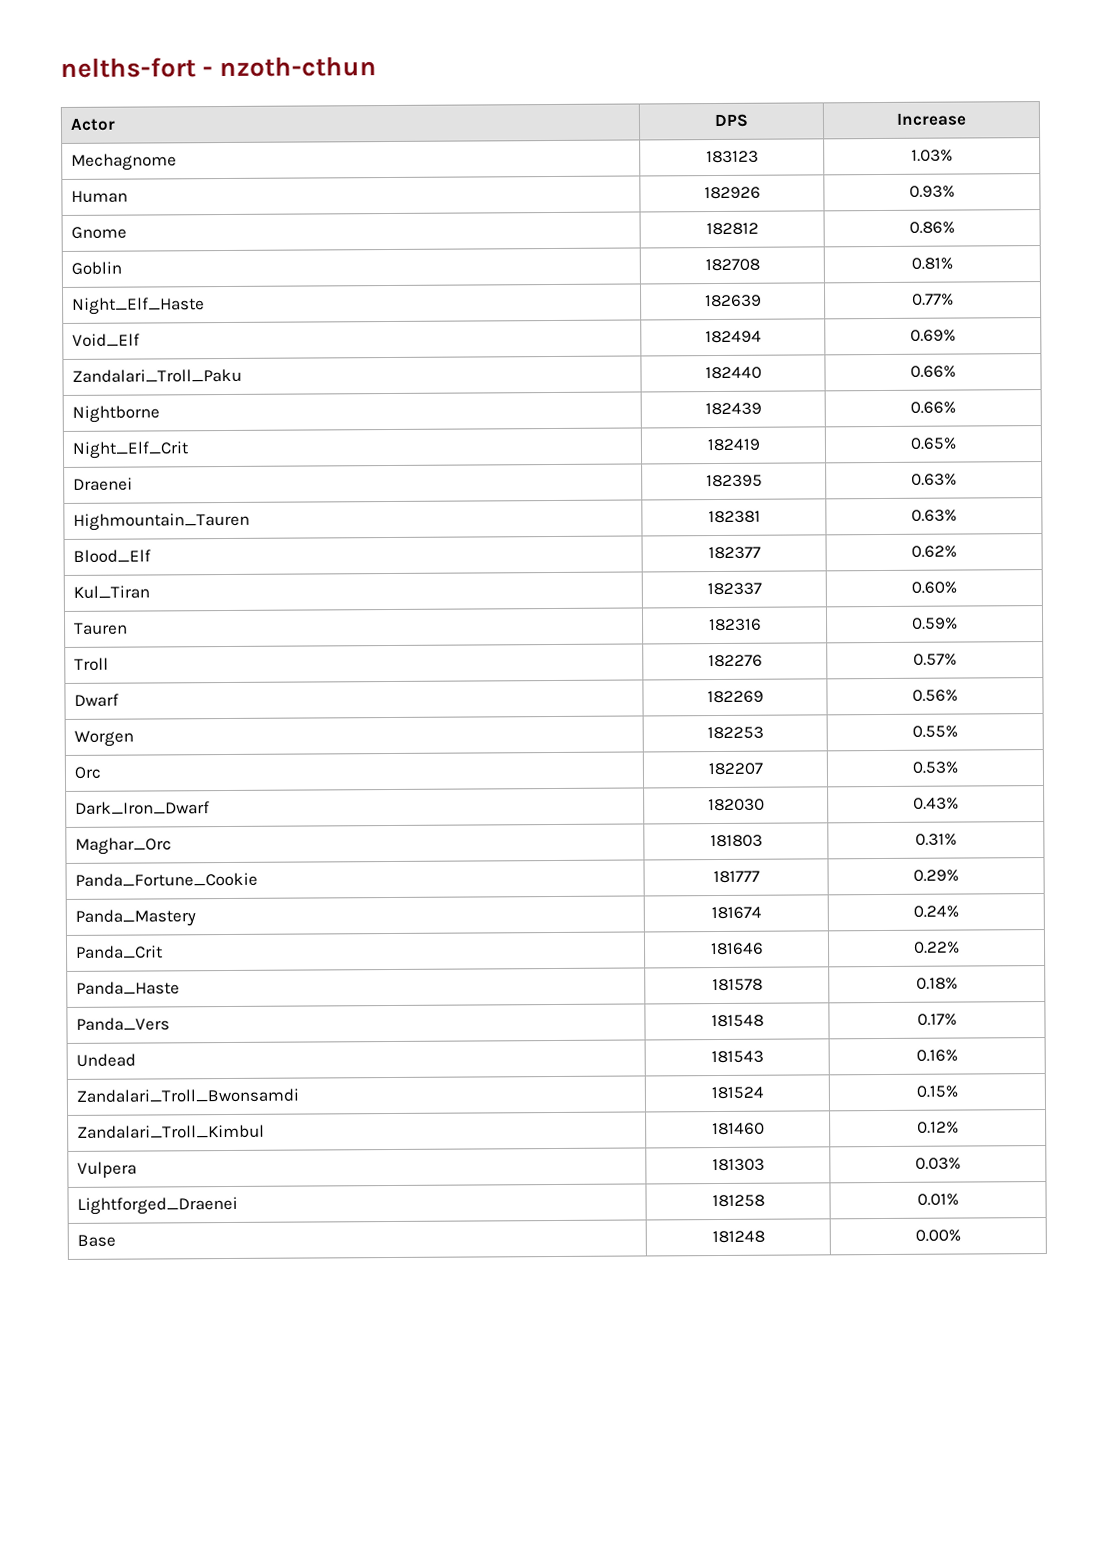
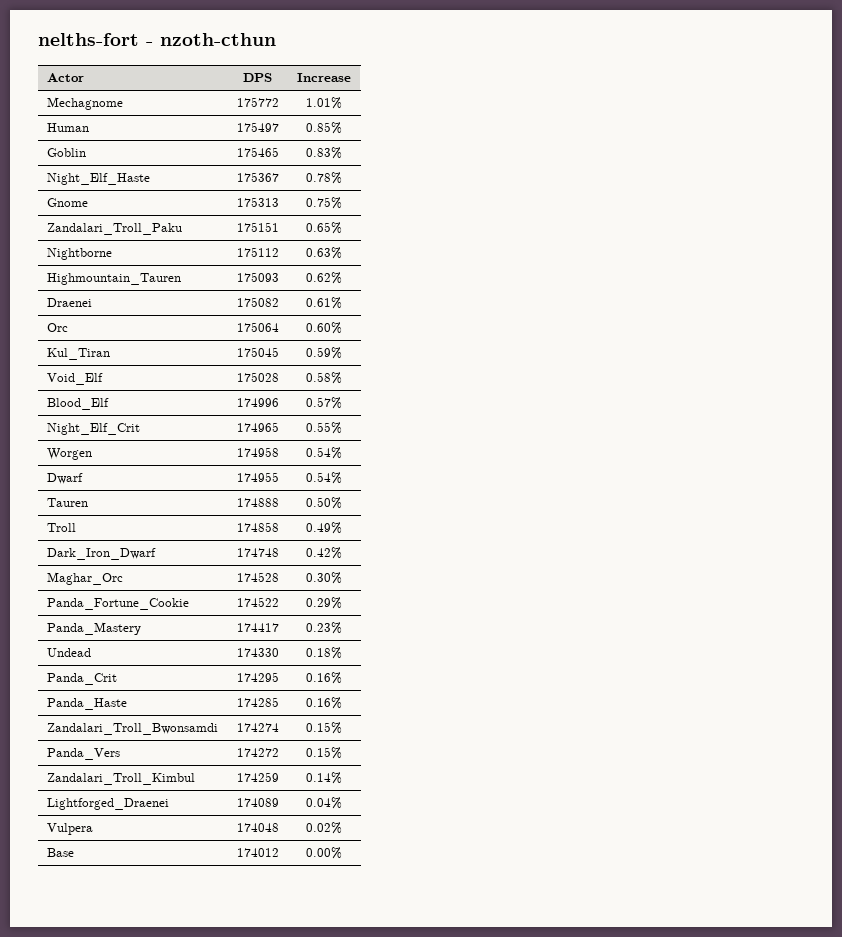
- Mechagnome | 183123 | 1.03%
+ Mechagnome | 175772 | 1.01%
- Human | 182926 | 0.93%
- Gnome | 182812 | 0.86%
- Goblin | 182708 | 0.81%
- Night_Elf_Haste | 182639 | 0.77%
- Void_Elf | 182494 | 0.69%
+ Human | 175497 | 0.85%
+ Goblin | 175465 | 0.83%
+ Night_Elf_Haste | 175367 | 0.78%
+ Gnome | 175313 | 0.75%
- Zandalari_Troll_Paku | 182440 | 0.66%
+ Zandalari_Troll_Paku | 175151 | 0.65%
- Nightborne | 182439 | 0.66%
- Night_Elf_Crit | 182419 | 0.65%
- Draenei | 182395 | 0.63%
- Highmountain_Tauren | 182381 | 0.63%
- Blood_Elf | 182377 | 0.62%
- Kul_Tiran | 182337 | 0.60%
+ Nightborne | 175112 | 0.63%
+ Highmountain_Tauren | 175093 | 0.62%
+ Draenei | 175082 | 0.61%
+ Orc | 175064 | 0.60%
+ Kul_Tiran | 175045 | 0.59%
+ Void_Elf | 175028 | 0.58%
+ Blood_Elf | 174996 | 0.57%
+ Night_Elf_Crit | 174965 | 0.55%
+ Worgen | 174958 | 0.54%
+ Dwarf | 174955 | 0.54%
- Tauren | 182316 | 0.59%
+ Tauren | 174888 | 0.50%
- Troll | 182276 | 0.57%
- Dwarf | 182269 | 0.56%
- Worgen | 182253 | 0.55%
- Orc | 182207 | 0.53%
+ Troll | 174858 | 0.49%
- Dark_Iron_Dwarf | 182030 | 0.43%
+ Dark_Iron_Dwarf | 174748 | 0.42%
- Maghar_Orc | 181803 | 0.31%
+ Maghar_Orc | 174528 | 0.30%
- Panda_Fortune_Cookie | 181777 | 0.29%
+ Panda_Fortune_Cookie | 174522 | 0.29%
- Panda_Mastery | 181674 | 0.24%
+ Panda_Mastery | 174417 | 0.23%
+ Undead | 174330 | 0.18%
- Panda_Crit | 181646 | 0.22%
+ Panda_Crit | 174295 | 0.16%
- Panda_Haste | 181578 | 0.18%
- Panda_Vers | 181548 | 0.17%
- Undead | 181543 | 0.16%
- Zandalari_Troll_Bwonsamdi | 181524 | 0.15%
- Zandalari_Troll_Kimbul | 181460 | 0.12%
- Vulpera | 181303 | 0.03%
- Lightforged_Draenei | 181258 | 0.01%
+ Panda_Haste | 174285 | 0.16%
+ Zandalari_Troll_Bwonsamdi | 174274 | 0.15%
+ Panda_Vers | 174272 | 0.15%
+ Zandalari_Troll_Kimbul | 174259 | 0.14%
+ Lightforged_Draenei | 174089 | 0.04%
+ Vulpera | 174048 | 0.02%
- Base | 181248 | 0.00%
+ Base | 174012 | 0.00%

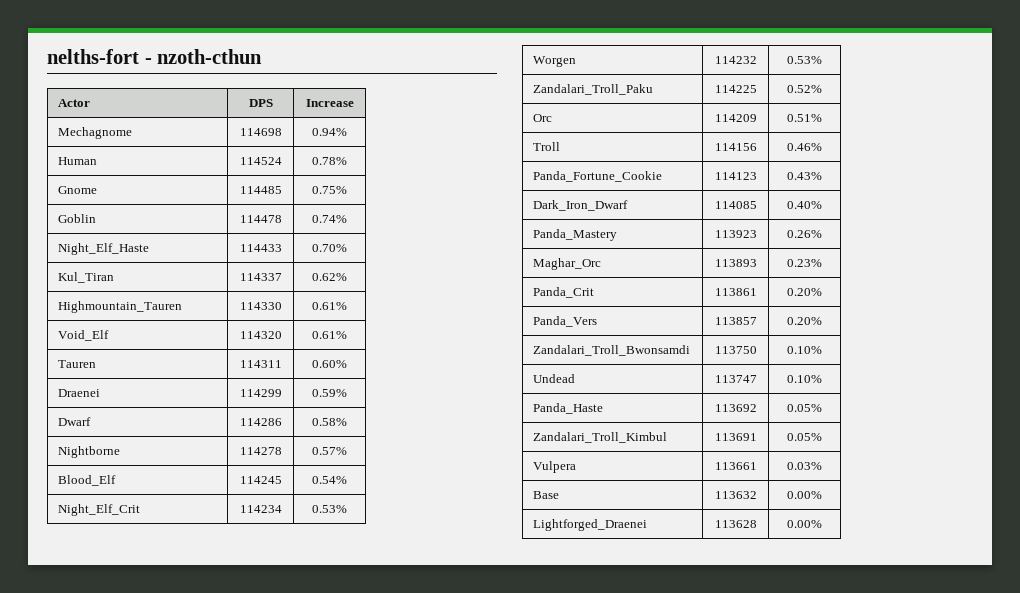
- Mechagnome | 175772 | 1.01%
+ Mechagnome | 114698 | 0.94%
- Human | 175497 | 0.85%
- Goblin | 175465 | 0.83%
- Night_Elf_Haste | 175367 | 0.78%
+ Human | 114524 | 0.78%
- Gnome | 175313 | 0.75%
+ Gnome | 114485 | 0.75%
- Zandalari_Troll_Paku | 175151 | 0.65%
- Nightborne | 175112 | 0.63%
- Highmountain_Tauren | 175093 | 0.62%
- Draenei | 175082 | 0.61%
- Orc | 175064 | 0.60%
- Kul_Tiran | 175045 | 0.59%
- Void_Elf | 175028 | 0.58%
- Blood_Elf | 174996 | 0.57%
- Night_Elf_Crit | 174965 | 0.55%
- Worgen | 174958 | 0.54%
- Dwarf | 174955 | 0.54%
- Tauren | 174888 | 0.50%
- Troll | 174858 | 0.49%
- Dark_Iron_Dwarf | 174748 | 0.42%
- Maghar_Orc | 174528 | 0.30%
- Panda_Fortune_Cookie | 174522 | 0.29%
- Panda_Mastery | 174417 | 0.23%
- Undead | 174330 | 0.18%
- Panda_Crit | 174295 | 0.16%
- Panda_Haste | 174285 | 0.16%
- Zandalari_Troll_Bwonsamdi | 174274 | 0.15%
- Panda_Vers | 174272 | 0.15%
- Zandalari_Troll_Kimbul | 174259 | 0.14%
- Lightforged_Draenei | 174089 | 0.04%
- Vulpera | 174048 | 0.02%
- Base | 174012 | 0.00%
+ Goblin | 114478 | 0.74%
+ Night_Elf_Haste | 114433 | 0.70%
+ Kul_Tiran | 114337 | 0.62%
+ Highmountain_Tauren | 114330 | 0.61%
+ Void_Elf | 114320 | 0.61%
+ Tauren | 114311 | 0.60%
+ Draenei | 114299 | 0.59%
+ Dwarf | 114286 | 0.58%
+ Nightborne | 114278 | 0.57%
+ Blood_Elf | 114245 | 0.54%
+ Night_Elf_Crit | 114234 | 0.53%
+ Worgen | 114232 | 0.53%
+ Zandalari_Troll_Paku | 114225 | 0.52%
+ Orc | 114209 | 0.51%
+ Troll | 114156 | 0.46%
+ Panda_Fortune_Cookie | 114123 | 0.43%
+ Dark_Iron_Dwarf | 114085 | 0.40%
+ Panda_Mastery | 113923 | 0.26%
+ Maghar_Orc | 113893 | 0.23%
+ Panda_Crit | 113861 | 0.20%
+ Panda_Vers | 113857 | 0.20%
+ Zandalari_Troll_Bwonsamdi | 113750 | 0.10%
+ Undead | 113747 | 0.10%
+ Panda_Haste | 113692 | 0.05%
+ Zandalari_Troll_Kimbul | 113691 | 0.05%
+ Vulpera | 113661 | 0.03%
+ Base | 113632 | 0.00%
+ Lightforged_Draenei | 113628 | 0.00%

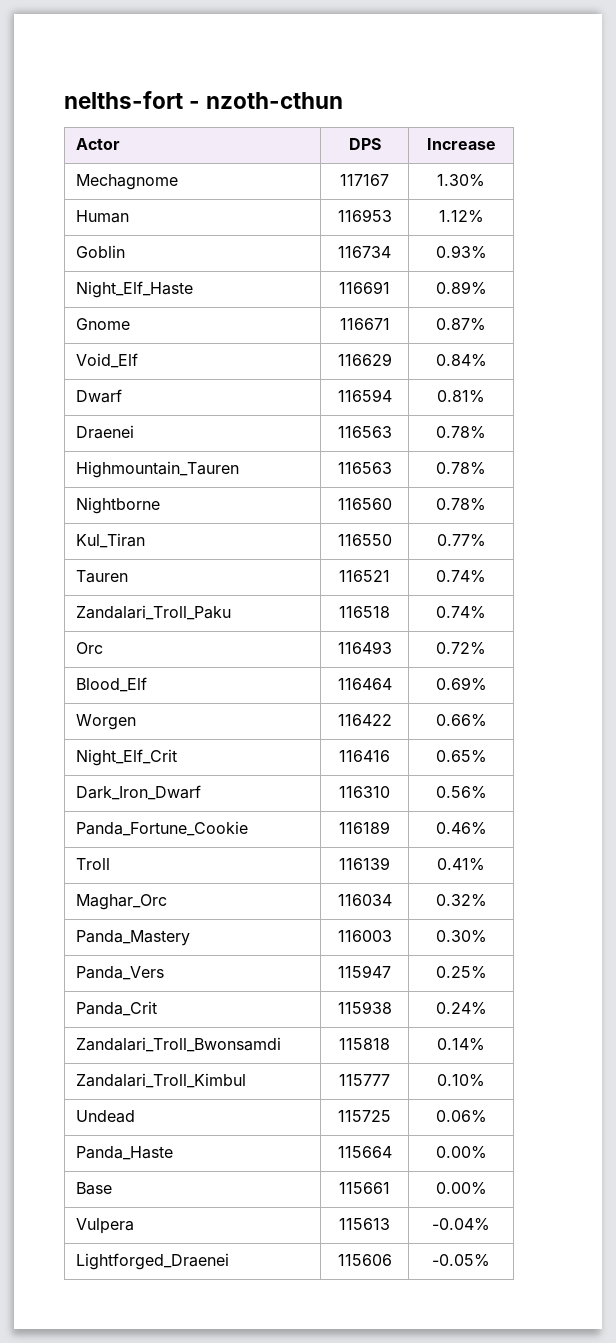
- Mechagnome | 114698 | 0.94%
+ Mechagnome | 117167 | 1.30%
- Human | 114524 | 0.78%
- Gnome | 114485 | 0.75%
- Goblin | 114478 | 0.74%
- Night_Elf_Haste | 114433 | 0.70%
- Kul_Tiran | 114337 | 0.62%
- Highmountain_Tauren | 114330 | 0.61%
- Void_Elf | 114320 | 0.61%
- Tauren | 114311 | 0.60%
- Draenei | 114299 | 0.59%
- Dwarf | 114286 | 0.58%
- Nightborne | 114278 | 0.57%
- Blood_Elf | 114245 | 0.54%
- Night_Elf_Crit | 114234 | 0.53%
- Worgen | 114232 | 0.53%
- Zandalari_Troll_Paku | 114225 | 0.52%
- Orc | 114209 | 0.51%
- Troll | 114156 | 0.46%
- Panda_Fortune_Cookie | 114123 | 0.43%
- Dark_Iron_Dwarf | 114085 | 0.40%
- Panda_Mastery | 113923 | 0.26%
- Maghar_Orc | 113893 | 0.23%
- Panda_Crit | 113861 | 0.20%
- Panda_Vers | 113857 | 0.20%
- Zandalari_Troll_Bwonsamdi | 113750 | 0.10%
+ Human | 116953 | 1.12%
+ Goblin | 116734 | 0.93%
+ Night_Elf_Haste | 116691 | 0.89%
+ Gnome | 116671 | 0.87%
+ Void_Elf | 116629 | 0.84%
+ Dwarf | 116594 | 0.81%
+ Draenei | 116563 | 0.78%
+ Highmountain_Tauren | 116563 | 0.78%
+ Nightborne | 116560 | 0.78%
+ Kul_Tiran | 116550 | 0.77%
+ Tauren | 116521 | 0.74%
+ Zandalari_Troll_Paku | 116518 | 0.74%
+ Orc | 116493 | 0.72%
+ Blood_Elf | 116464 | 0.69%
+ Worgen | 116422 | 0.66%
+ Night_Elf_Crit | 116416 | 0.65%
+ Dark_Iron_Dwarf | 116310 | 0.56%
+ Panda_Fortune_Cookie | 116189 | 0.46%
+ Troll | 116139 | 0.41%
+ Maghar_Orc | 116034 | 0.32%
+ Panda_Mastery | 116003 | 0.30%
+ Panda_Vers | 115947 | 0.25%
+ Panda_Crit | 115938 | 0.24%
+ Zandalari_Troll_Bwonsamdi | 115818 | 0.14%
+ Zandalari_Troll_Kimbul | 115777 | 0.10%
- Undead | 113747 | 0.10%
+ Undead | 115725 | 0.06%
- Panda_Haste | 113692 | 0.05%
- Zandalari_Troll_Kimbul | 113691 | 0.05%
- Vulpera | 113661 | 0.03%
- Base | 113632 | 0.00%
+ Panda_Haste | 115664 | 0.00%
+ Base | 115661 | 0.00%
+ Vulpera | 115613 | -0.04%
- Lightforged_Draenei | 113628 | 0.00%
+ Lightforged_Draenei | 115606 | -0.05%

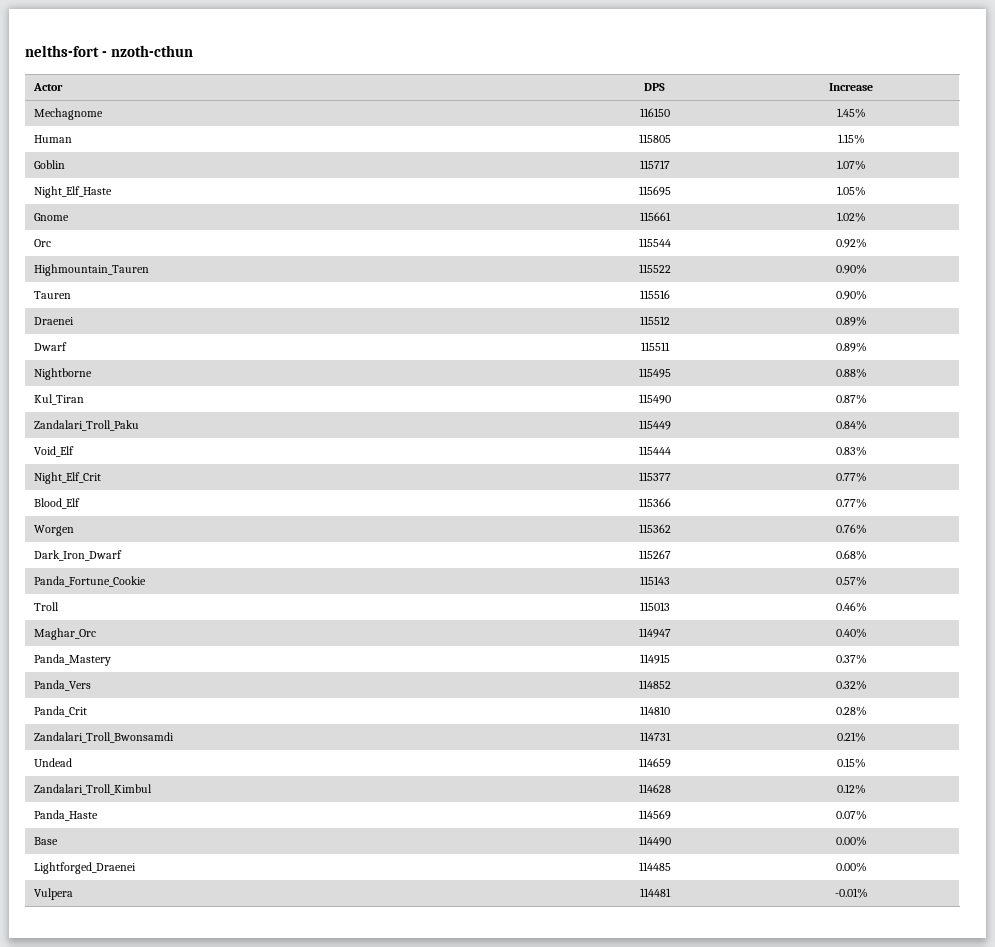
- Mechagnome | 117167 | 1.30%
+ Mechagnome | 116150 | 1.45%
- Human | 116953 | 1.12%
+ Human | 115805 | 1.15%
- Goblin | 116734 | 0.93%
+ Goblin | 115717 | 1.07%
- Night_Elf_Haste | 116691 | 0.89%
- Gnome | 116671 | 0.87%
+ Night_Elf_Haste | 115695 | 1.05%
+ Gnome | 115661 | 1.02%
+ Orc | 115544 | 0.92%
+ Highmountain_Tauren | 115522 | 0.90%
+ Tauren | 115516 | 0.90%
+ Draenei | 115512 | 0.89%
+ Dwarf | 115511 | 0.89%
+ Nightborne | 115495 | 0.88%
+ Kul_Tiran | 115490 | 0.87%
- Void_Elf | 116629 | 0.84%
+ Zandalari_Troll_Paku | 115449 | 0.84%
- Dwarf | 116594 | 0.81%
- Draenei | 116563 | 0.78%
- Highmountain_Tauren | 116563 | 0.78%
- Nightborne | 116560 | 0.78%
- Kul_Tiran | 116550 | 0.77%
- Tauren | 116521 | 0.74%
- Zandalari_Troll_Paku | 116518 | 0.74%
- Orc | 116493 | 0.72%
+ Void_Elf | 115444 | 0.83%
+ Night_Elf_Crit | 115377 | 0.77%
- Blood_Elf | 116464 | 0.69%
+ Blood_Elf | 115366 | 0.77%
- Worgen | 116422 | 0.66%
- Night_Elf_Crit | 116416 | 0.65%
+ Worgen | 115362 | 0.76%
- Dark_Iron_Dwarf | 116310 | 0.56%
+ Dark_Iron_Dwarf | 115267 | 0.68%
- Panda_Fortune_Cookie | 116189 | 0.46%
- Troll | 116139 | 0.41%
- Maghar_Orc | 116034 | 0.32%
- Panda_Mastery | 116003 | 0.30%
- Panda_Vers | 115947 | 0.25%
+ Panda_Fortune_Cookie | 115143 | 0.57%
+ Troll | 115013 | 0.46%
+ Maghar_Orc | 114947 | 0.40%
+ Panda_Mastery | 114915 | 0.37%
+ Panda_Vers | 114852 | 0.32%
- Panda_Crit | 115938 | 0.24%
+ Panda_Crit | 114810 | 0.28%
- Zandalari_Troll_Bwonsamdi | 115818 | 0.14%
- Zandalari_Troll_Kimbul | 115777 | 0.10%
- Undead | 115725 | 0.06%
- Panda_Haste | 115664 | 0.00%
- Base | 115661 | 0.00%
+ Zandalari_Troll_Bwonsamdi | 114731 | 0.21%
+ Undead | 114659 | 0.15%
+ Zandalari_Troll_Kimbul | 114628 | 0.12%
+ Panda_Haste | 114569 | 0.07%
+ Base | 114490 | 0.00%
+ Lightforged_Draenei | 114485 | 0.00%
- Vulpera | 115613 | -0.04%
- Lightforged_Draenei | 115606 | -0.05%
+ Vulpera | 114481 | -0.01%

